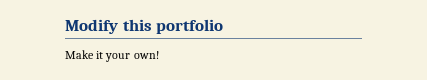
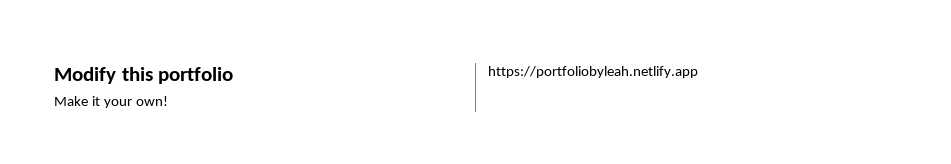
+ https://portfoliobyleah.netlify.app

